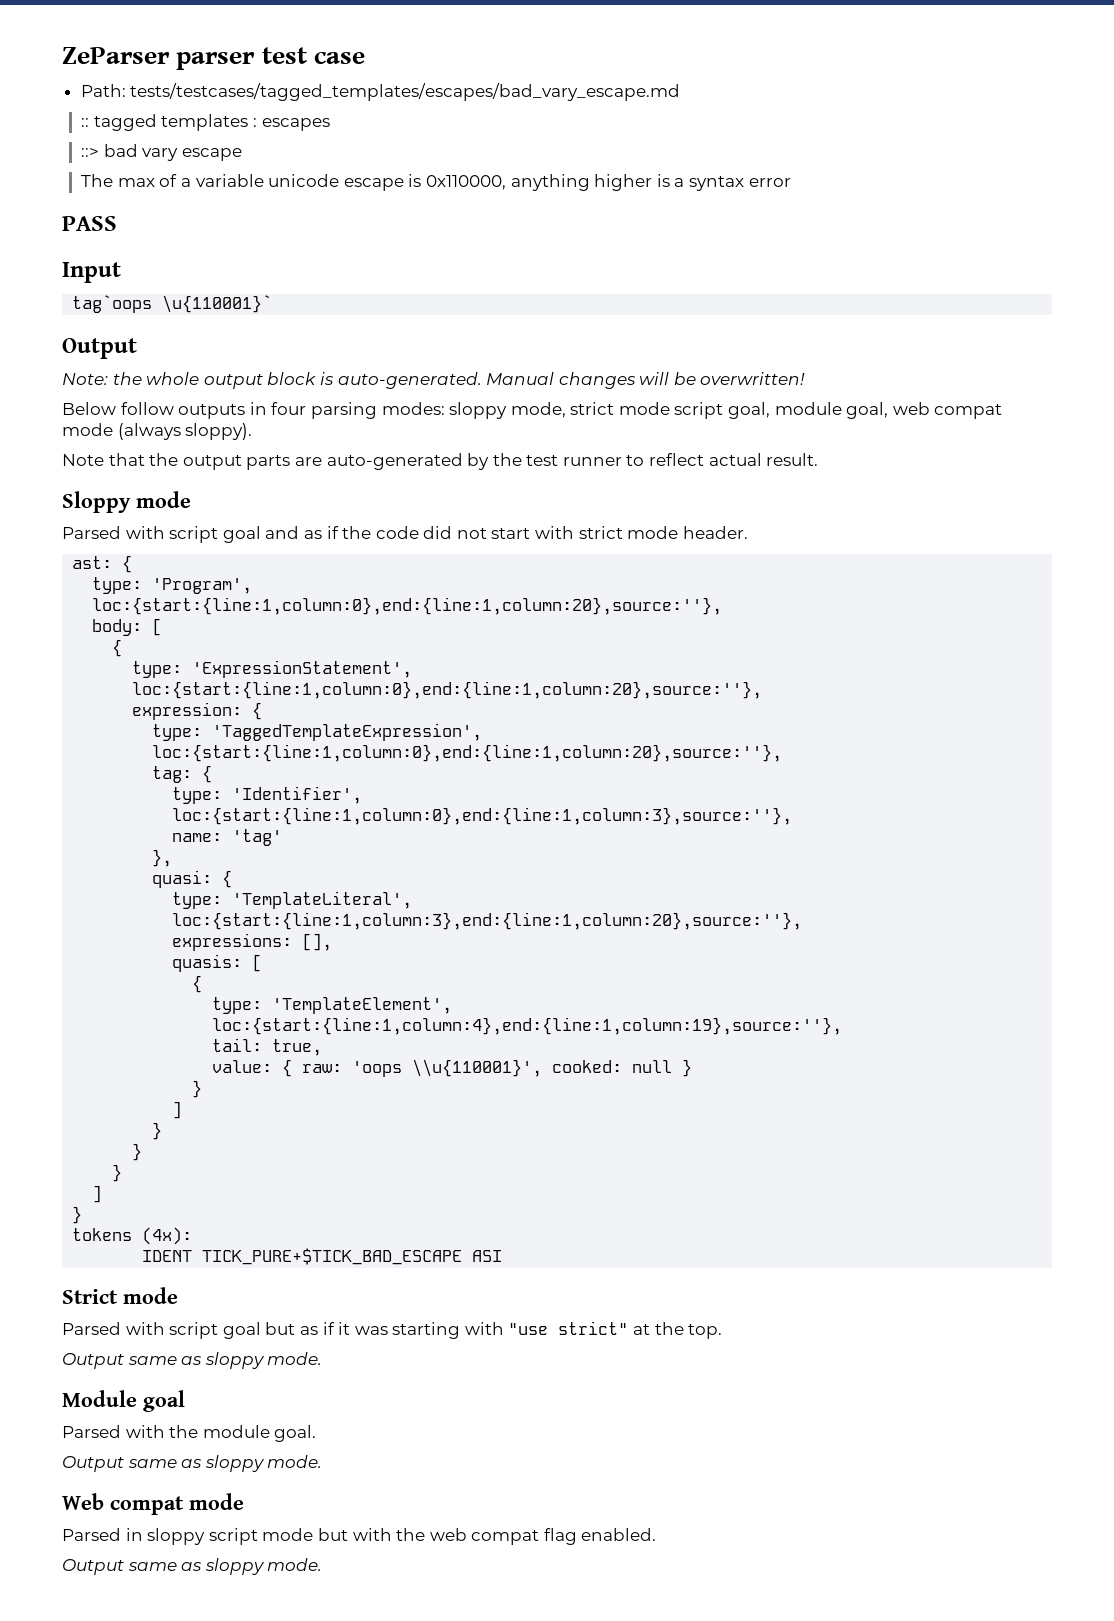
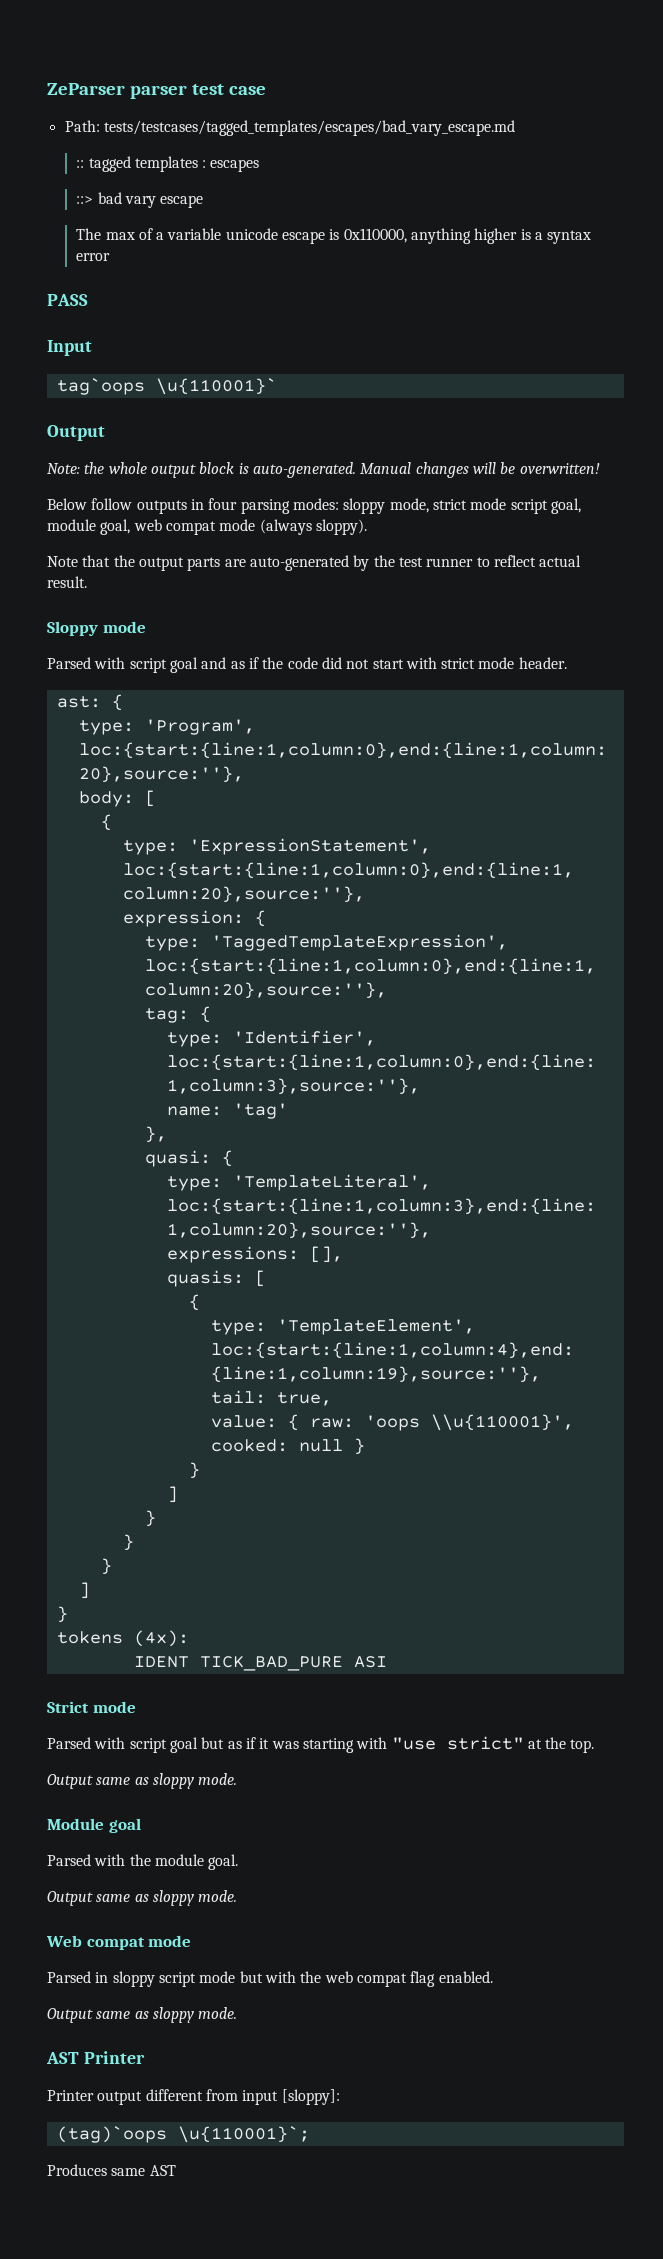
- IDENT TICK_PURE+$TICK_BAD_ESCAPE ASI
+ IDENT TICK_BAD_PURE ASI
+ AST Printer
+ Printer output different from input [sloppy]:
+ (tag)`oops \u{110001}`;
+ Produces same AST

